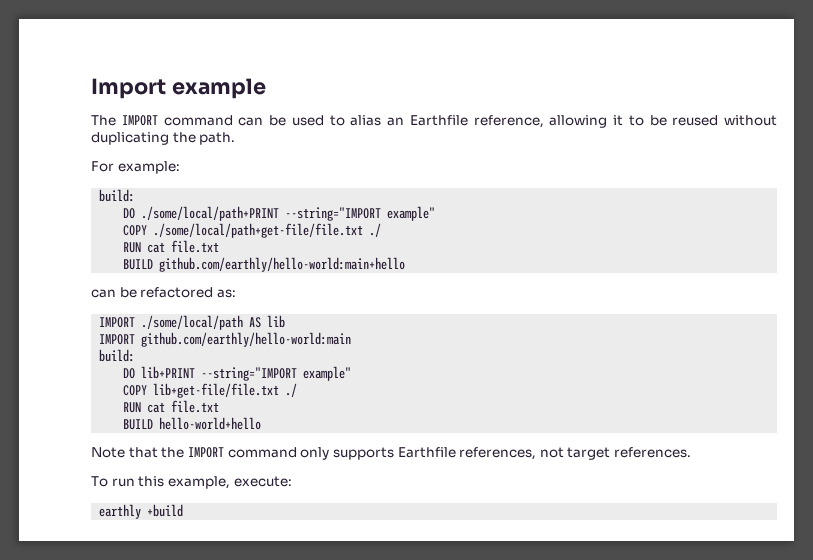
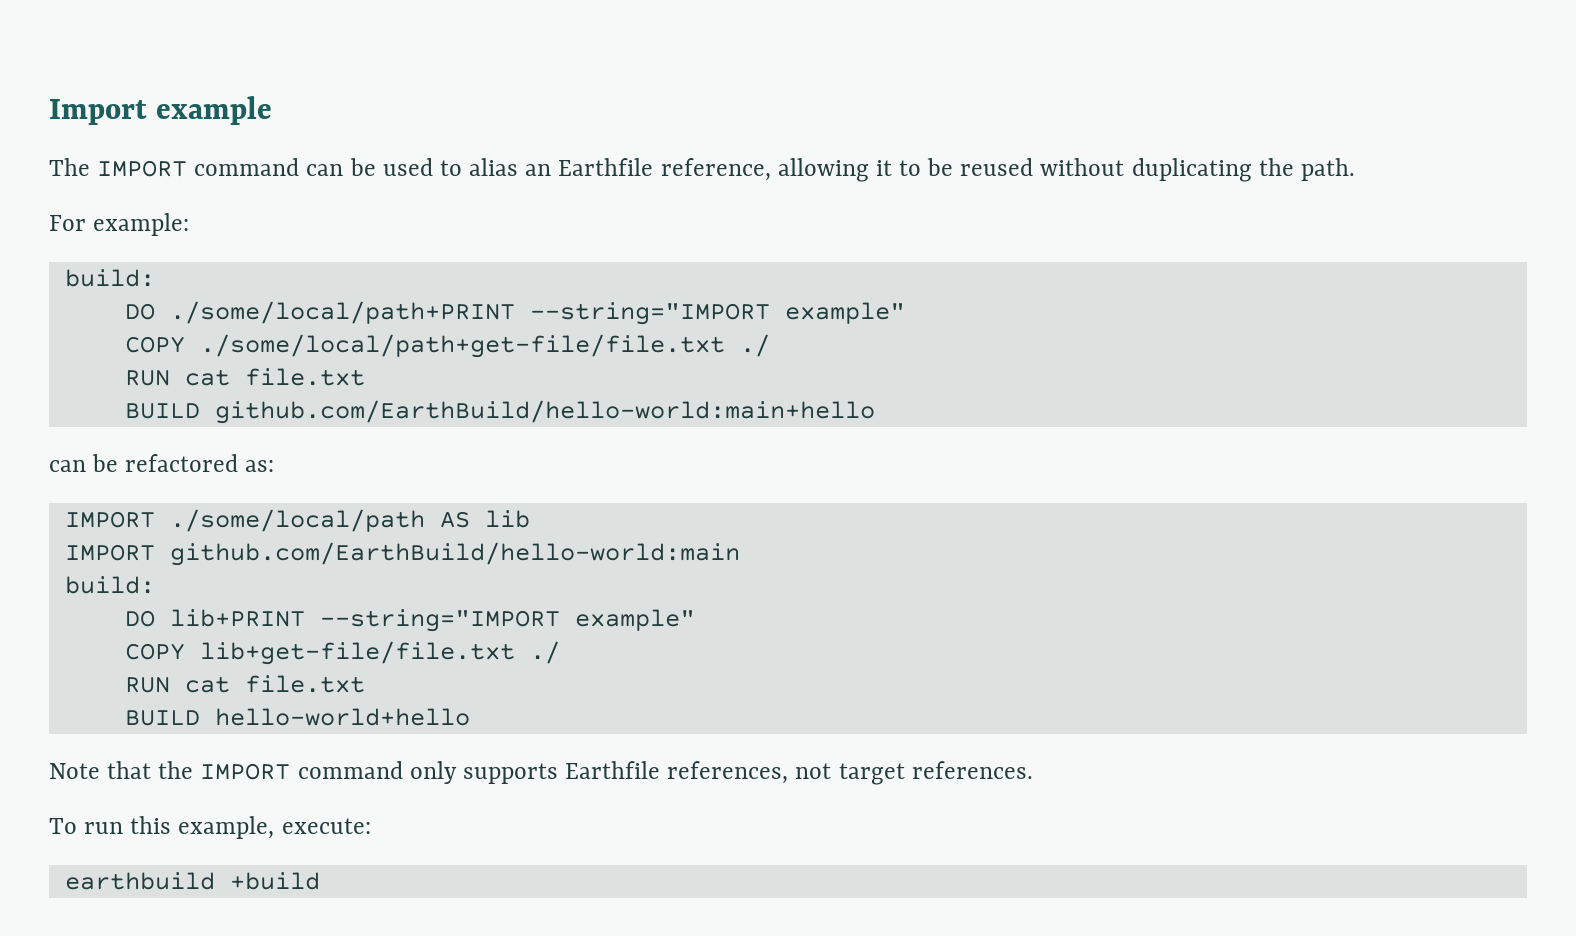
- BUILD github.com/earthly/hello-world:main+hello
+ BUILD github.com/EarthBuild/hello-world:main+hello
- IMPORT github.com/earthly/hello-world:main
+ IMPORT github.com/EarthBuild/hello-world:main
- earthly +build
+ earthbuild +build

